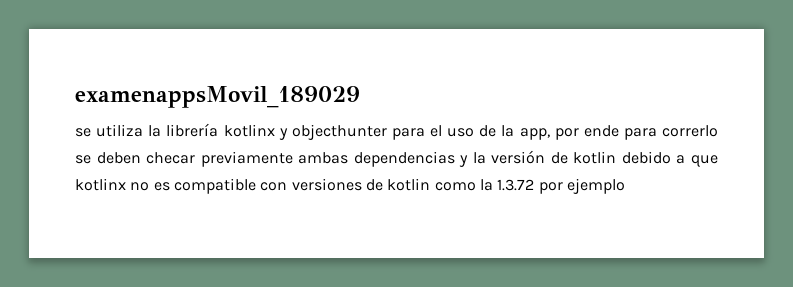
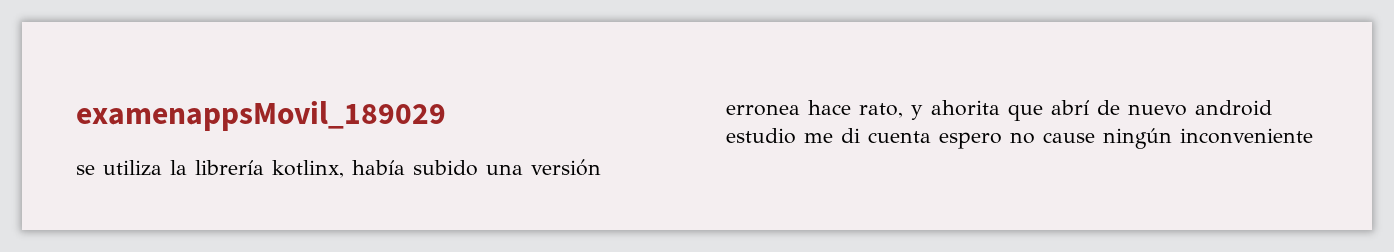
- se utiliza la librería kotlinx y objecthunter para el uso de la app, por ende para correrlo se deben checar previamente ambas dependencias y la versión de kotlin debido a que kotlinx no es compatible con versiones de kotlin como la 1.3.72 por ejemplo
+ se utiliza la librería kotlinx, había subido una versión erronea hace rato, y ahorita que abrí de nuevo android estudio me di cuenta espero no cause ningún inconveniente

